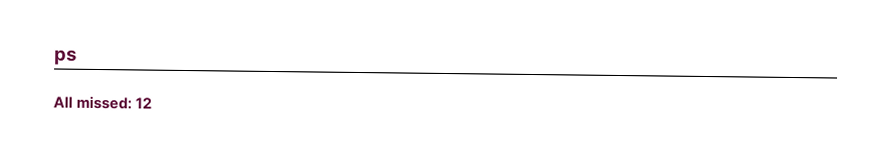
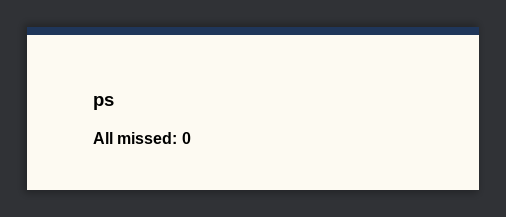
- All missed: 12
+ All missed: 0

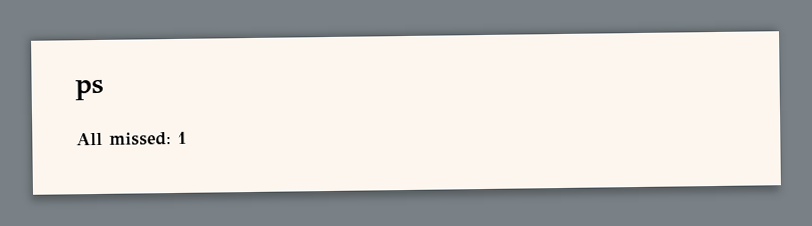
- All missed: 0
+ All missed: 1

